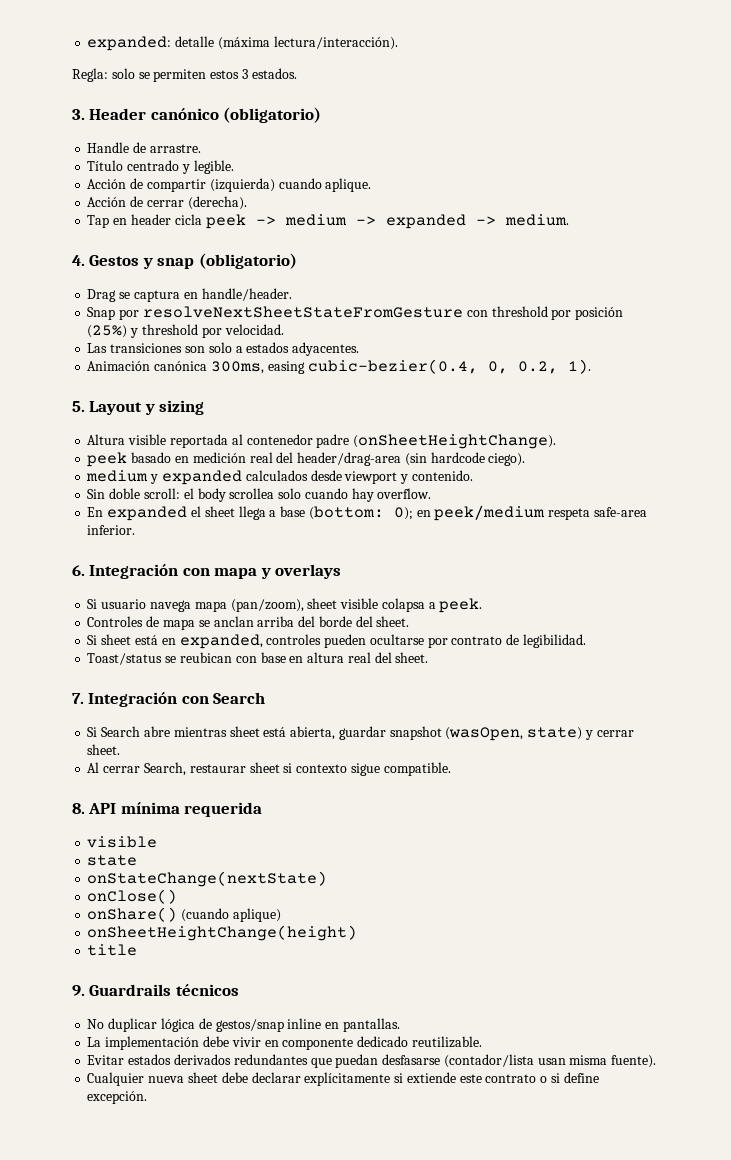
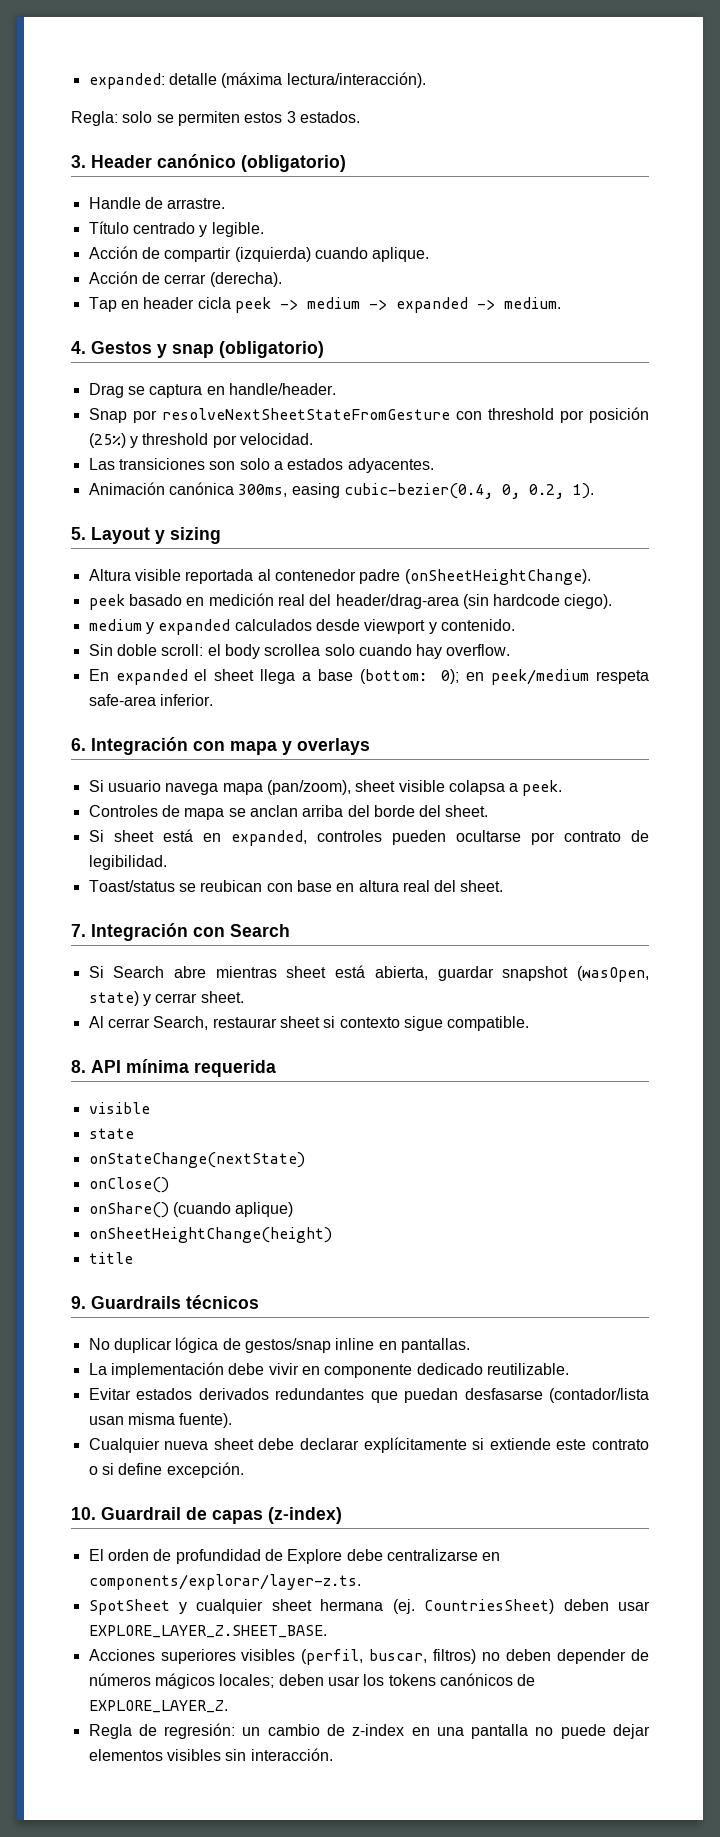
+ 10. Guardrail de capas (z-index)
+ El orden de profundidad de Explore debe centralizarse en components/explorar/layer-z.ts.
+ SpotSheet y cualquier sheet hermana (ej. CountriesSheet) deben usar EXPLORE_LAYER_Z.SHEET_BASE.
+ Acciones superiores visibles (perfil, buscar, filtros) no deben depender de números mágicos locales; deben usar los tokens canónicos de EXPLORE_LAYER_Z.
+ Regla de regresión: un cambio de z-index en una pantalla no puede dejar elementos visibles sin interacción.

